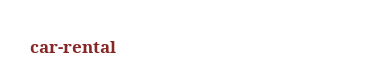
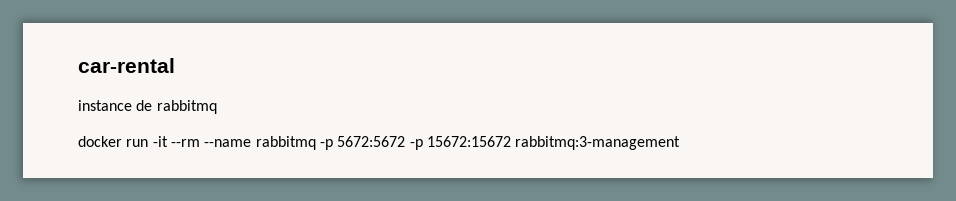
+ instance de rabbitmq
+ docker run -it --rm --name rabbitmq -p 5672:5672 -p 15672:15672 rabbitmq:3-management

